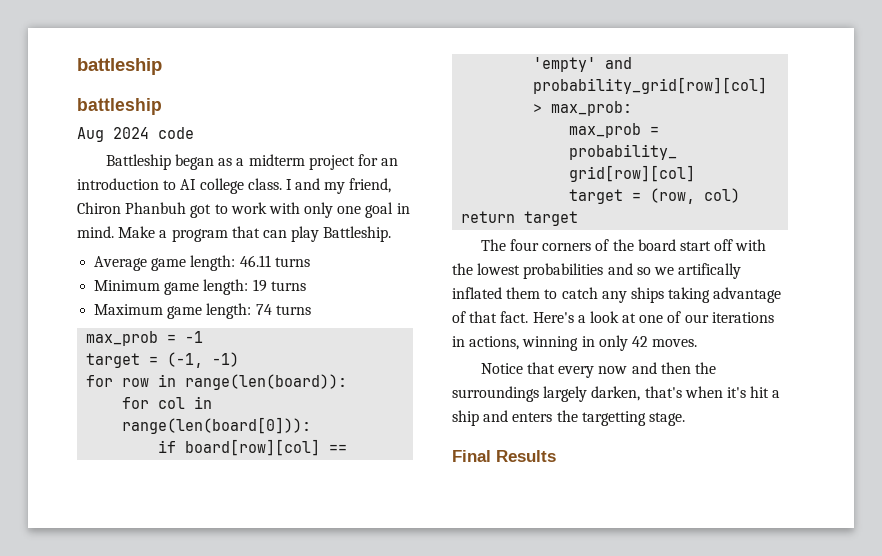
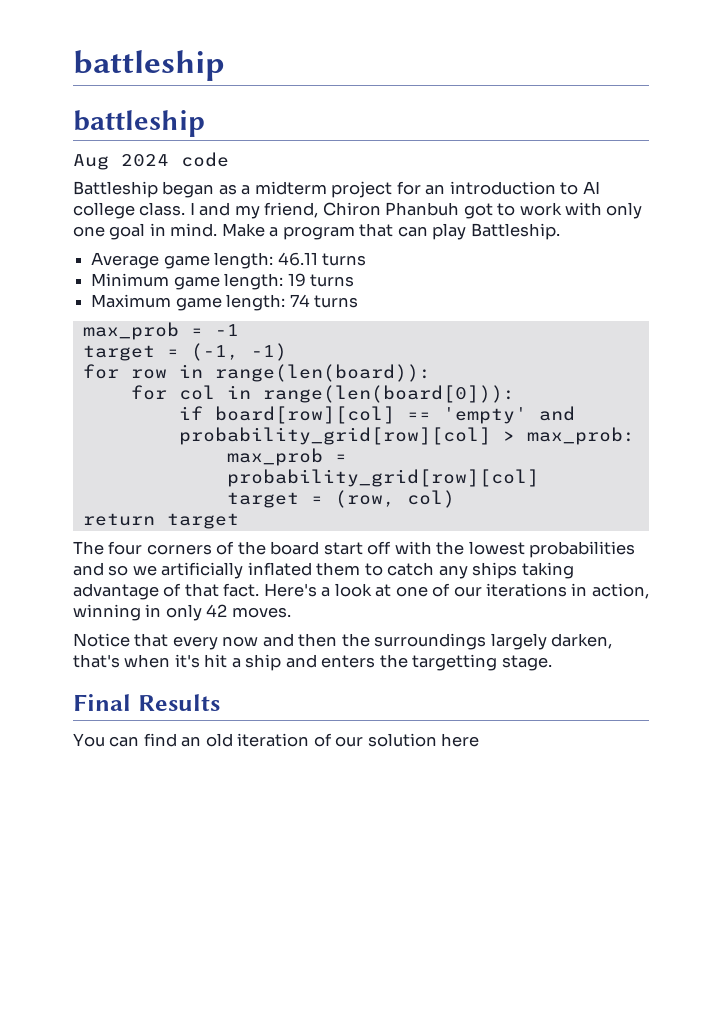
- The four corners of the board start off with the lowest probabilities and so we artifically inflated them to catch any ships taking advantage of that fact.
+ The four corners of the board start off with the lowest probabilities and so we artificially inflated them to catch any ships taking advantage of that fact.
- Here's a look at one of our iterations in actions, winning in only 42 moves.
+ Here's a look at one of our iterations in action, winning in only 42 moves.
+ You can find an old iteration of our solution here

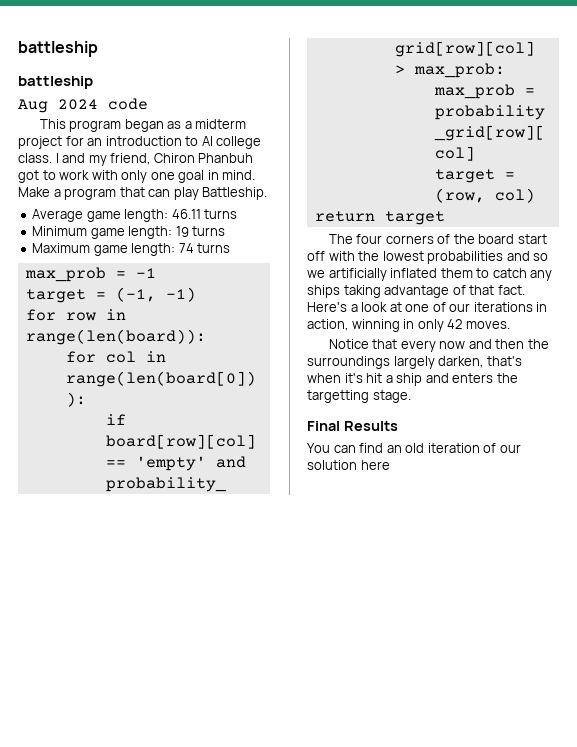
- Battleship began as a midterm project for an introduction to AI college class.
+ This program began as a midterm project for an introduction to AI college class.

